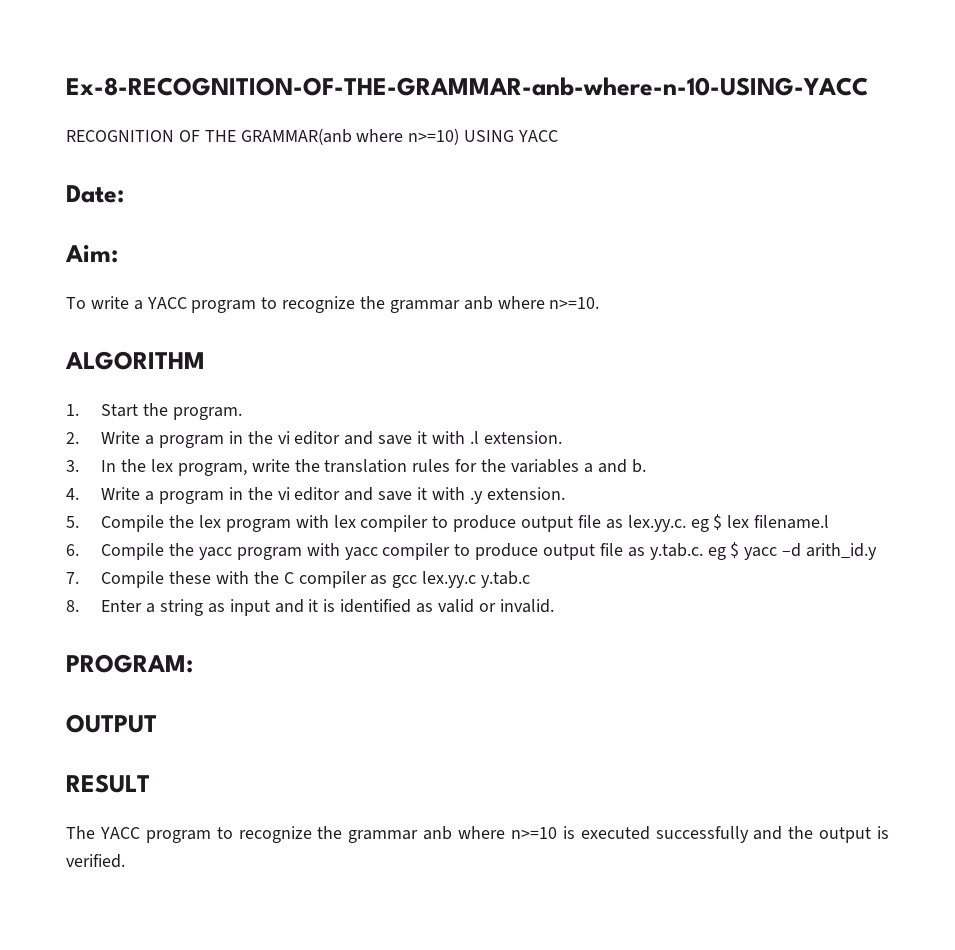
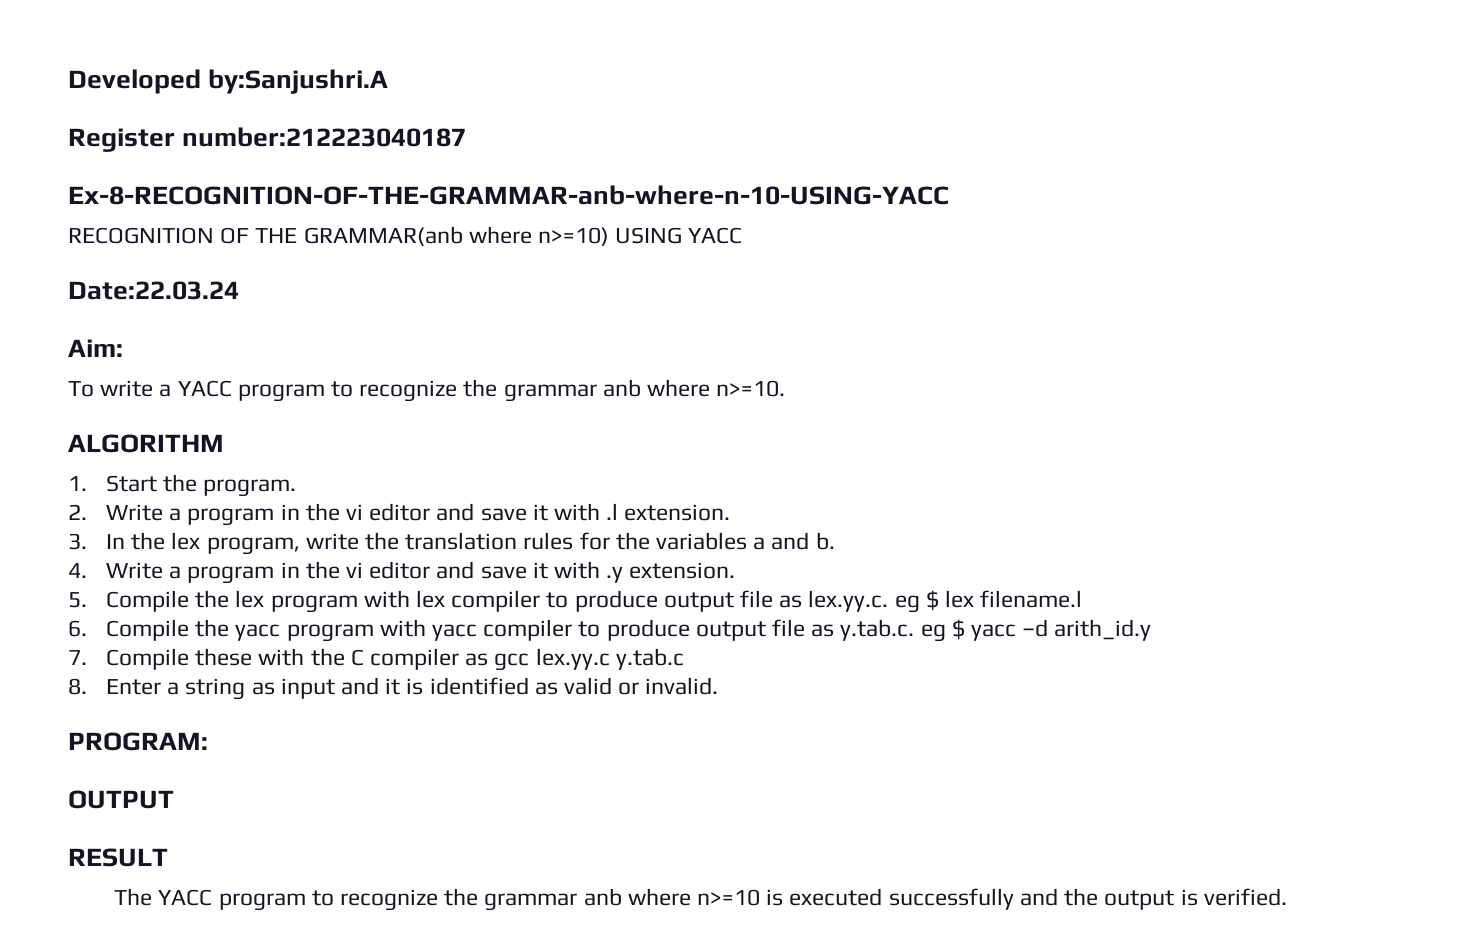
+ Developed by:Sanjushri.A
+ Register number:212223040187
- Date:
+ Date:22.03.24

